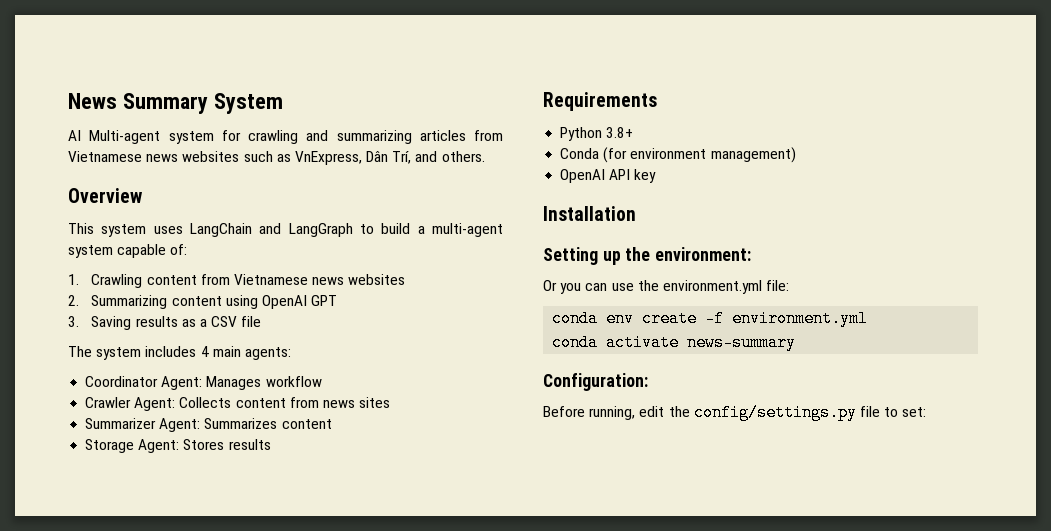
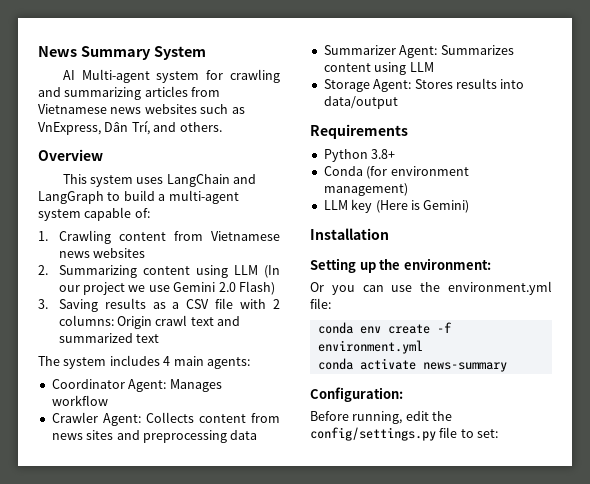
- 2. Summarizing content using OpenAI GPT
+ 2. Summarizing content using LLM (In our project we use Gemini 2.0 Flash)
- 3. Saving results as a CSV file
+ 3. Saving results as a CSV file with 2 columns: Origin crawl text and summarized text
- Crawler Agent: Collects content from news sites
+ Crawler Agent: Collects content from news sites and preprocessing data
- Summarizer Agent: Summarizes content
+ Summarizer Agent: Summarizes content using LLM
- Storage Agent: Stores results
+ Storage Agent: Stores results into data/output
- OpenAI API key
+ LLM key (Here is Gemini)

